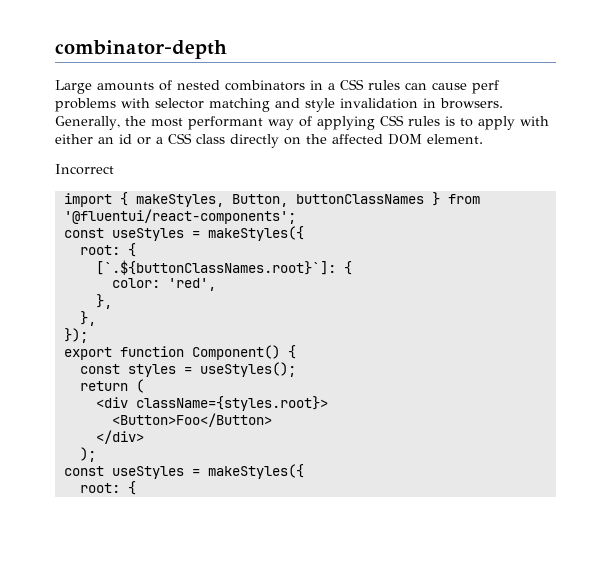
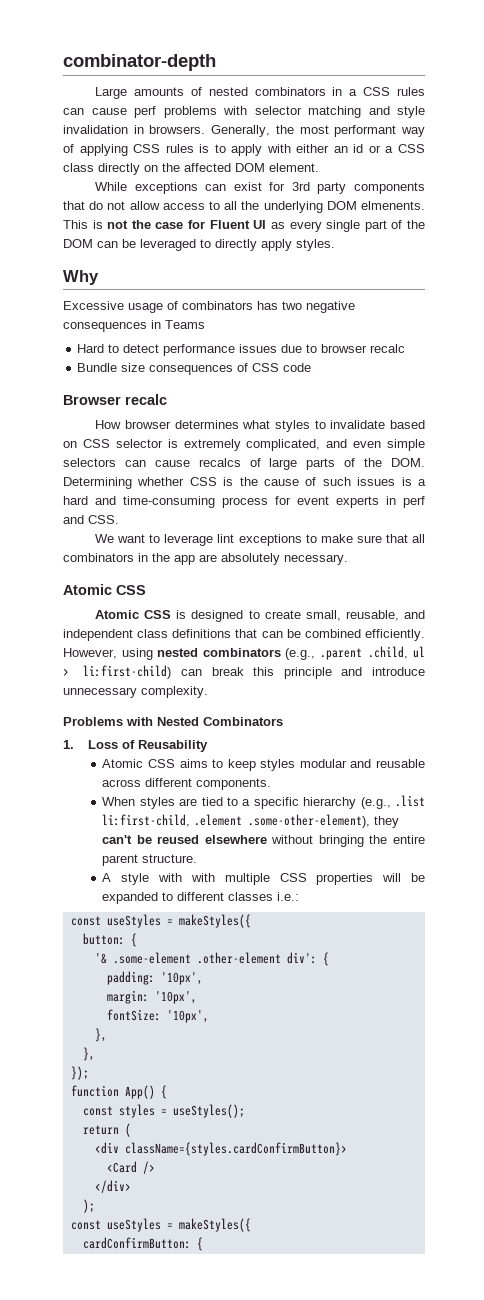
- Incorrect
- import { makeStyles, Button, buttonClassNames } from '@fluentui/react-components';
+ While exceptions can exist for 3rd party components that do not allow access to all the underlying DOM elmenents. This is not the case for Fluent UI as every single part of the DOM can be leveraged to directly apply styles.
+ Why
+ Excessive usage of combinators has two negative consequences in Teams
+ Hard to detect performance issues due to browser recalc
+ Bundle size consequences of CSS code
+ Browser recalc
+ How browser determines what styles to invalidate based on CSS selector is extremely complicated, and even simple selectors can cause recalcs of large parts of the DOM. Determining whether CSS is the cause of such issues is a hard and time-consuming process for event experts in perf and CSS.
+ We want to leverage lint exceptions to make sure that all combinators in the app are absolutely necessary.
+ Atomic CSS
+ Atomic CSS is designed to create small, reusable, and independent class definitions that can be combined efficiently. However, using nested combinators (e.g., .parent .child, ul > li:first-child) can break this principle and introduce unnecessary complexity.
+ Problems with Nested Combinators
+ 1. Loss of Reusability
+ Atomic CSS aims to keep styles modular and reusable across different components.
+ When styles are tied to a specific hierarchy (e.g., .list li:first-child, .element .some-other-element), they can't be reused elsewhere without bringing the entire parent structure.
+ A style with with multiple CSS properties will be expanded to different classes i.e.:
  const useStyles = makeStyles({
- root: {
- [`.${buttonClassNames.root}`]: {
- color: 'red',
+ button: {
+ '& .some-element .other-element div': {
+ padding: '10px',
+ margin: '10px',
+ fontSize: '10px',
- export function Component() {
+ function App() {
- <div className={styles.root}>
- <Button>Foo</Button>
+ <div className={styles.cardConfirmButton}>
+ <Card />
  );
  const useStyles = makeStyles({
- root: {
+ cardConfirmButton: {

